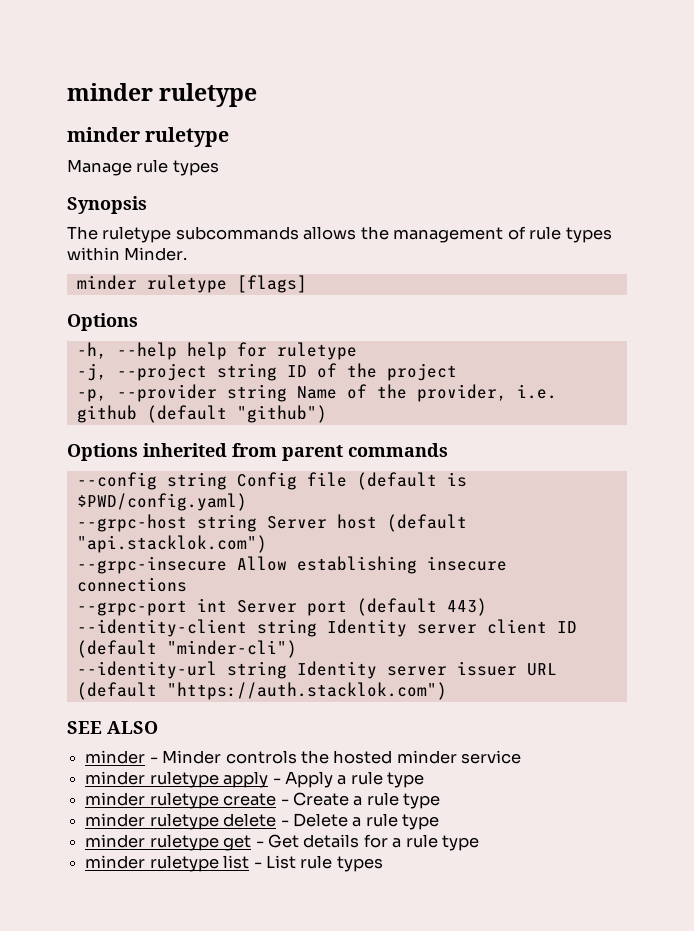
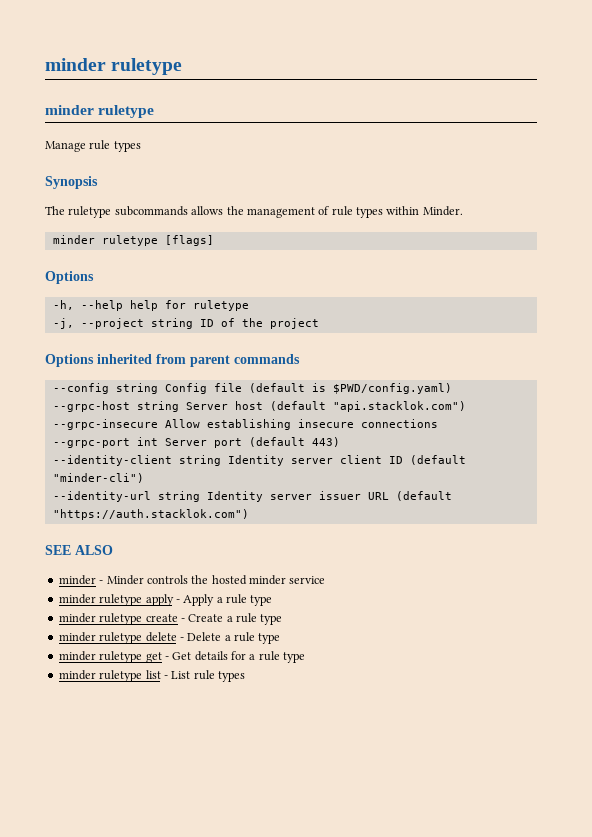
- -p, --provider string Name of the provider, i.e. github (default "github")

